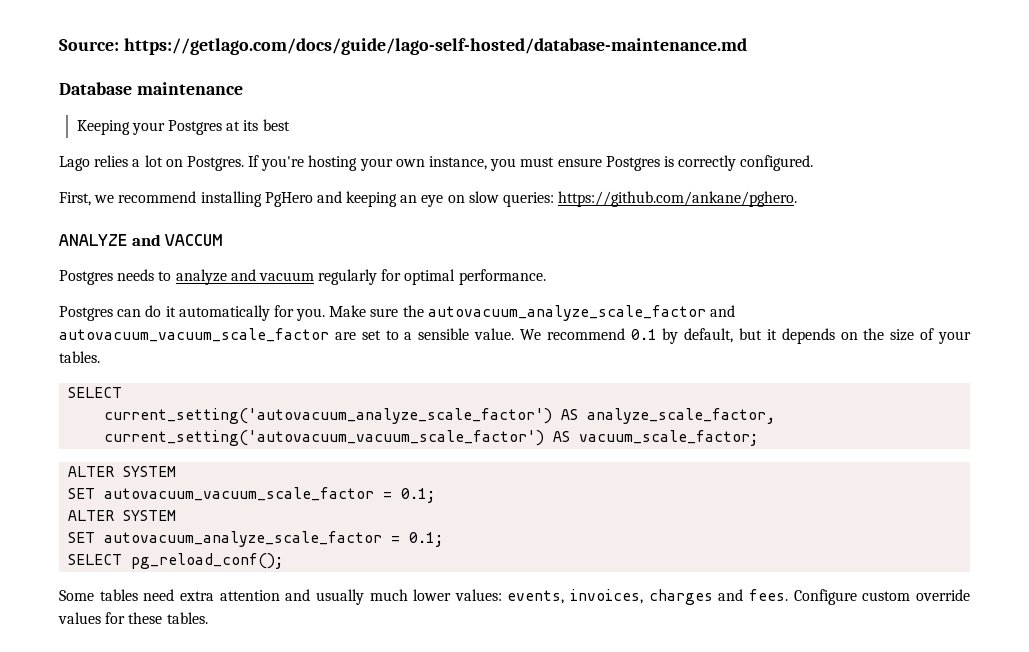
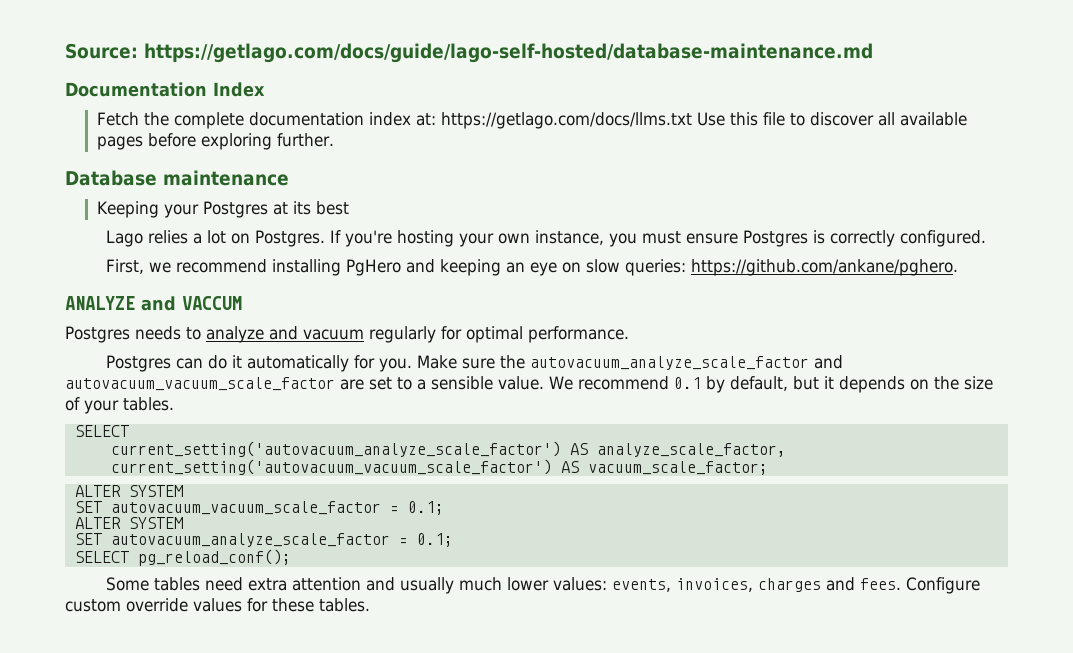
+ Documentation Index
+ Fetch the complete documentation index at: https://getlago.com/docs/llms.txt Use this file to discover all available pages before exploring further.

